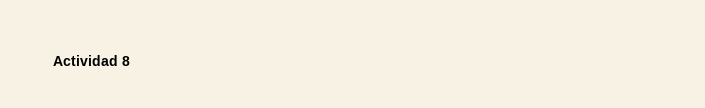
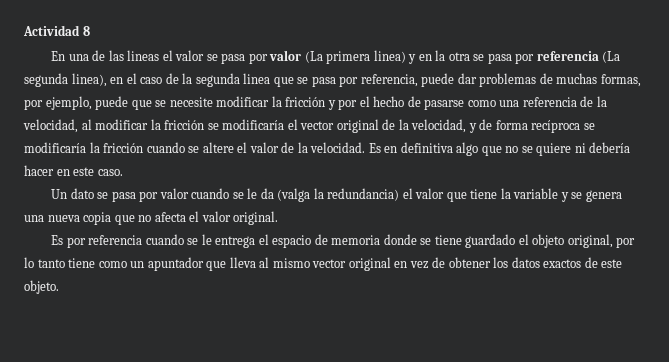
+ En una de las lineas el valor se pasa por valor (La primera linea) y en la otra se pasa por referencia (La segunda linea), en el caso de la segunda linea que se pasa por referencia, puede dar problemas de muchas formas, por ejemplo, puede que se necesite modificar la fricción y por el hecho de pasarse como una referencia de la velocidad, al modificar la fricción se modificaría el vector original de la velocidad, y de forma recíproca se modificaría la fricción cuando se altere el valor de la velocidad. Es en definitiva algo que no se quiere ni debería hacer en este caso.
+ Un dato se pasa por valor cuando se le da (valga la redundancia) el valor que tiene la variable y se genera una nueva copia que no afecta el valor original.
+ Es por referencia cuando se le entrega el espacio de memoria donde se tiene guardado el objeto original, por lo tanto tiene como un apuntador que lleva al mismo vector original en vez de obtener los datos exactos de este objeto.

